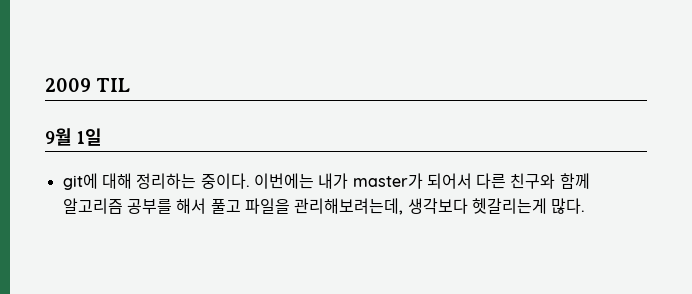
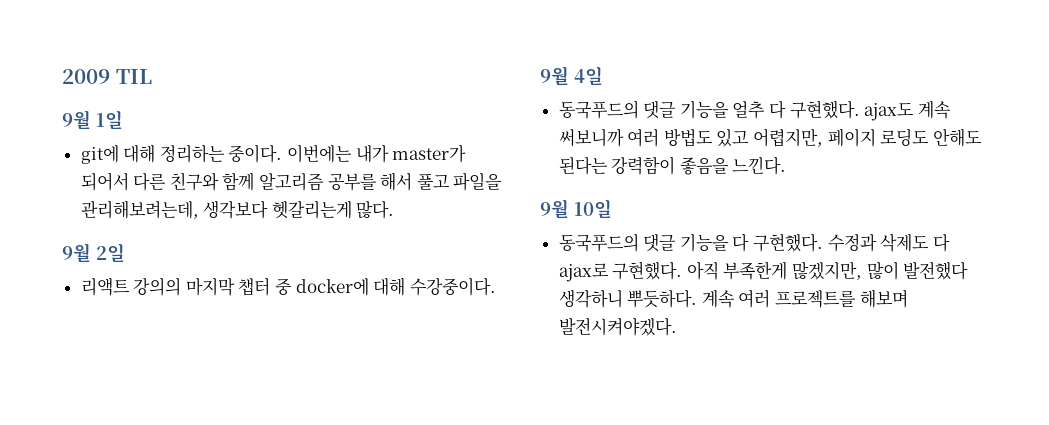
+ 9월 2일
+ 리액트 강의의 마지막 챕터 중 docker에 대해 수강중이다.
+ 9월 4일
+ 동국푸드의 댓글 기능을 얼추 다 구현했다. ajax도 계속 써보니까 여러 방법도 있고 어렵지만, 페이지 로딩도 안해도 된다는 강력함이 좋음을 느낀다.
+ 9월 10일
+ 동국푸드의 댓글 기능을 다 구현했다. 수정과 삭제도 다 ajax로 구현했다. 아직 부족한게 많겠지만, 많이 발전했다 생각하니 뿌듯하다. 계속 여러 프로젝트를 해보며 발전시켜야겠다.

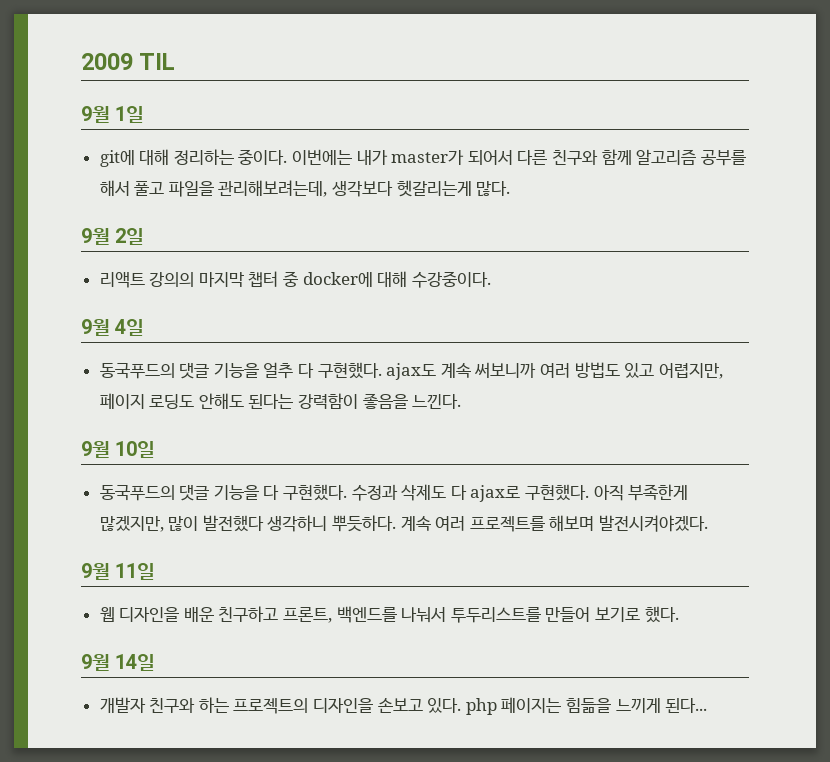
+ 9월 11일
+ 웹 디자인을 배운 친구하고 프론트, 백엔드를 나눠서 투두리스트를 만들어 보기로 했다.
+ 9월 14일
+ 개발자 친구와 하는 프로젝트의 디자인을 손보고 있다. php 페이지는 힘듦을 느끼게 된다...

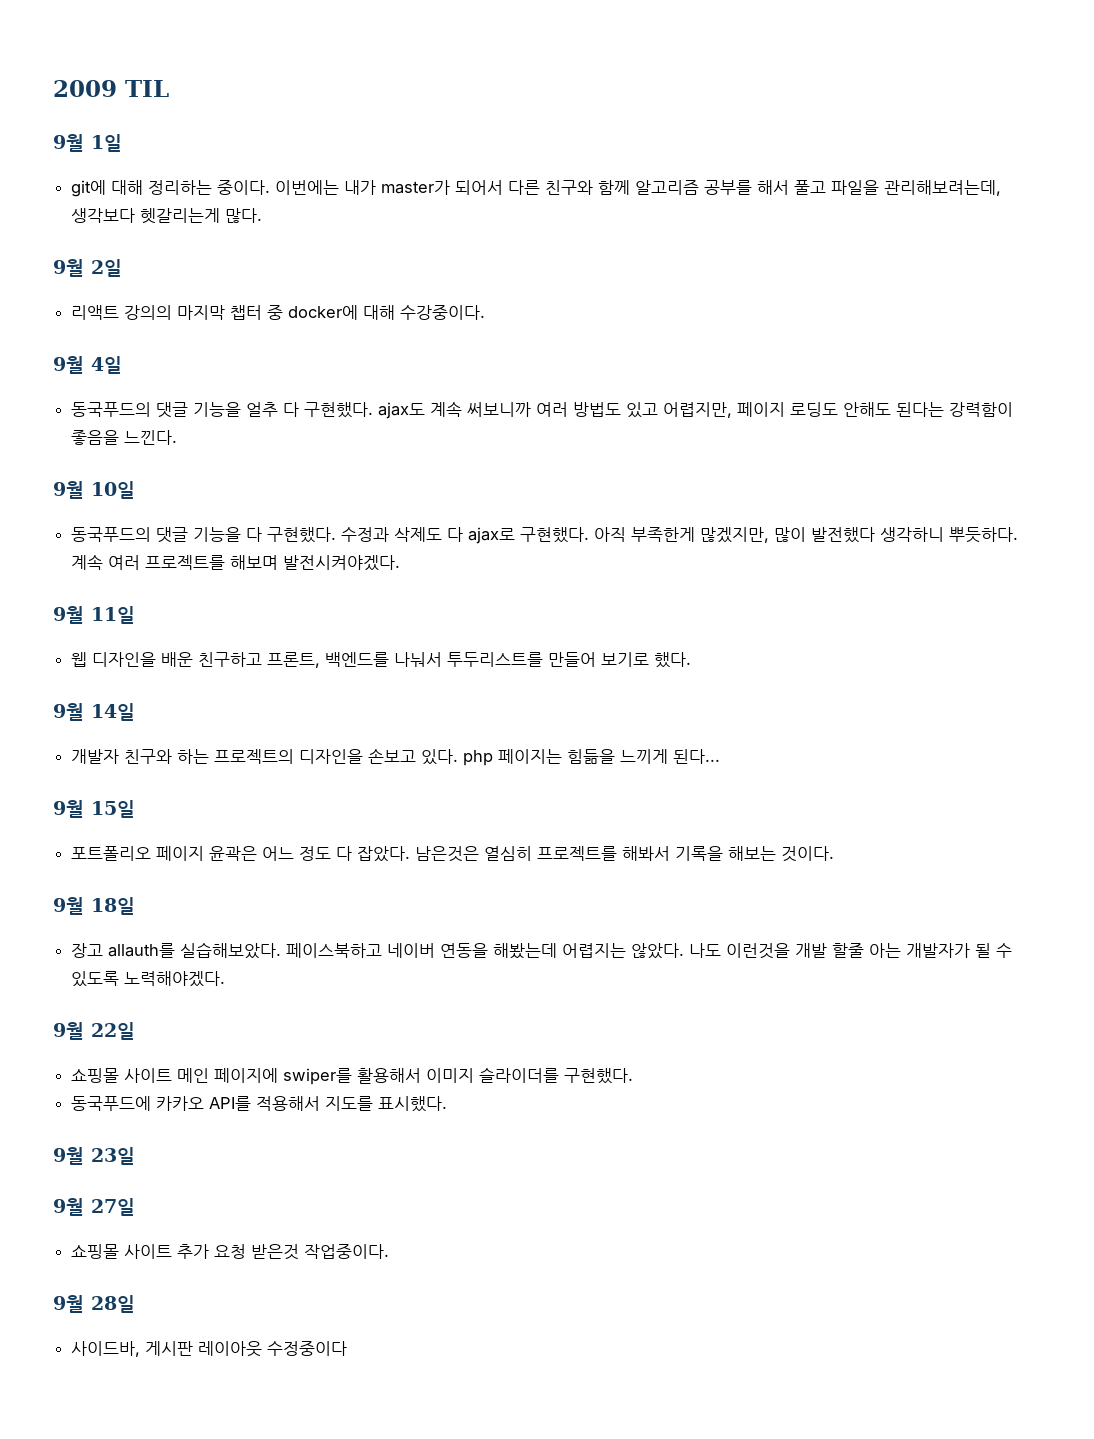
+ 9월 15일
+ 포트폴리오 페이지 윤곽은 어느 정도 다 잡았다. 남은것은 열심히 프로젝트를 해봐서 기록을 해보는 것이다.
+ 9월 18일
+ 장고 allauth를 실습해보았다. 페이스북하고 네이버 연동을 해봤는데 어렵지는 않았다. 나도 이런것을 개발 할줄 아는 개발자가 될 수 있도록 노력해야겠다.
+ 9월 22일
+ 쇼핑몰 사이트 메인 페이지에 swiper를 활용해서 이미지 슬라이더를 구현했다.
+ 동국푸드에 카카오 API를 적용해서 지도를 표시했다.
+ 9월 23일
+ 9월 27일
+ 쇼핑몰 사이트 추가 요청 받은것 작업중이다.
+ 9월 28일
+ 사이드바, 게시판 레이아웃 수정중이다

